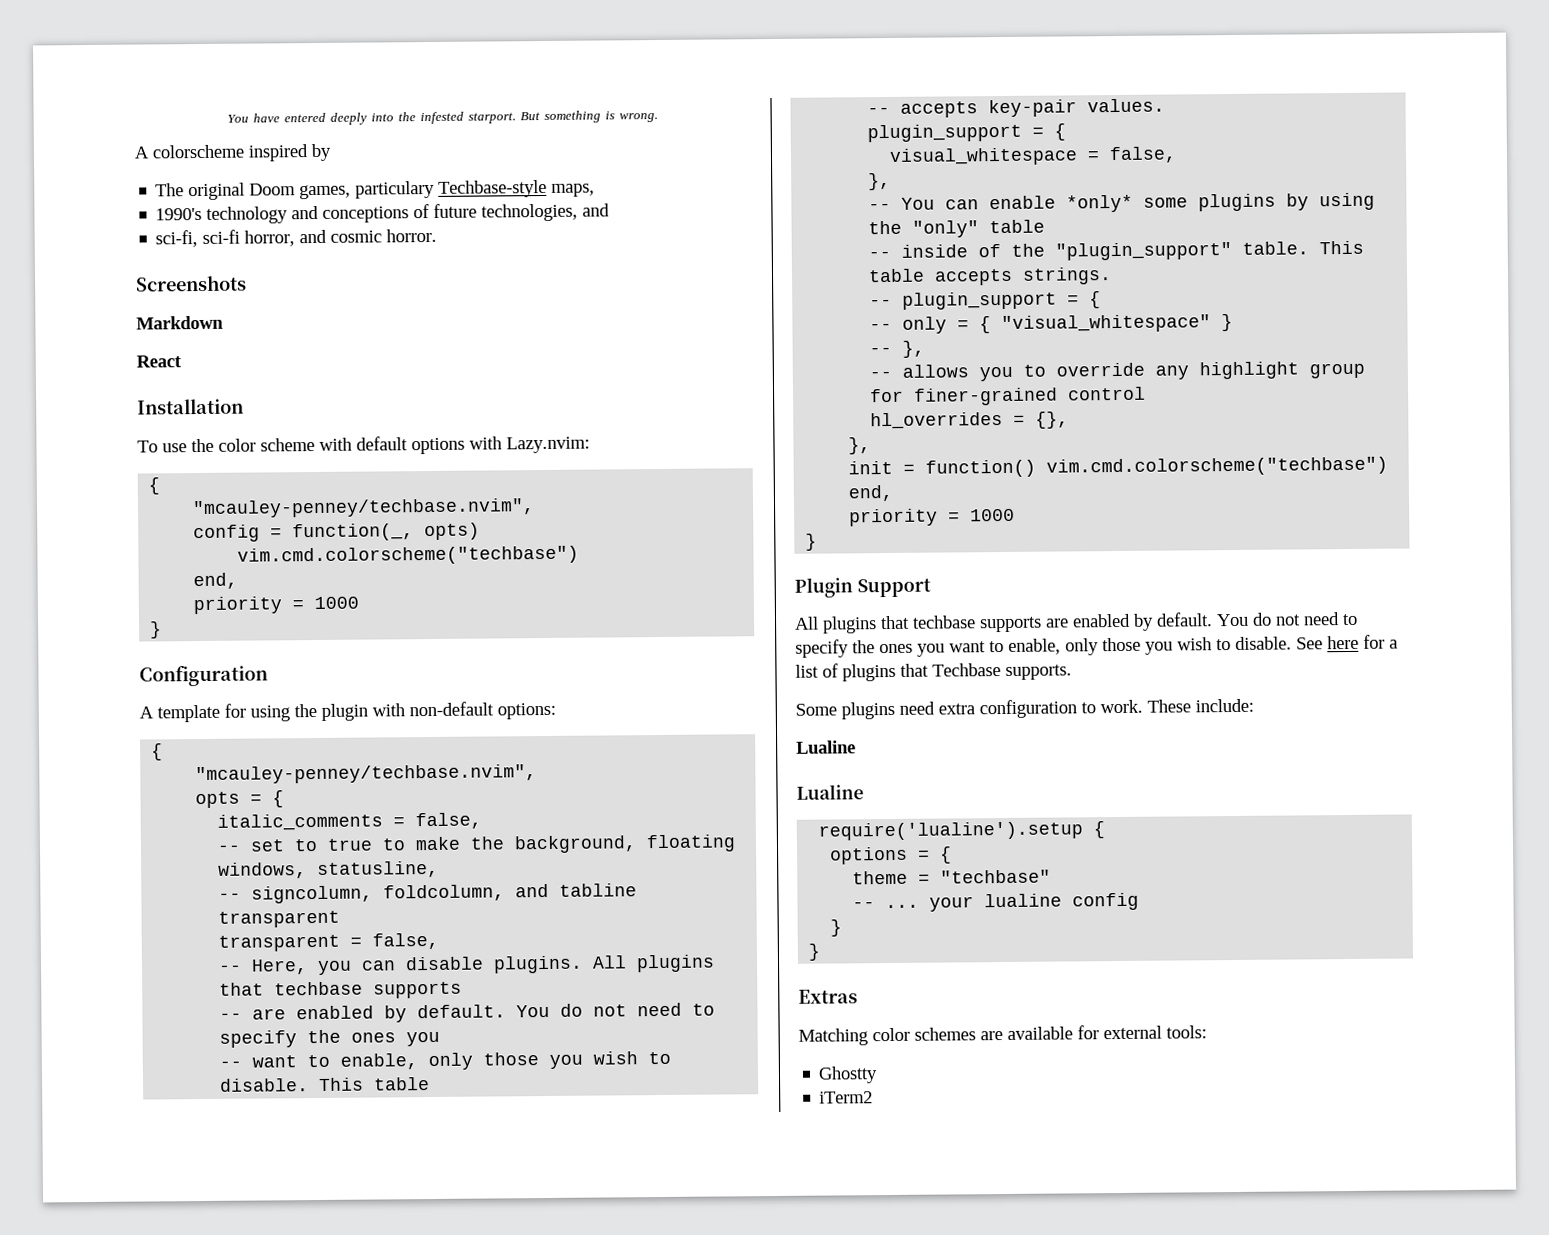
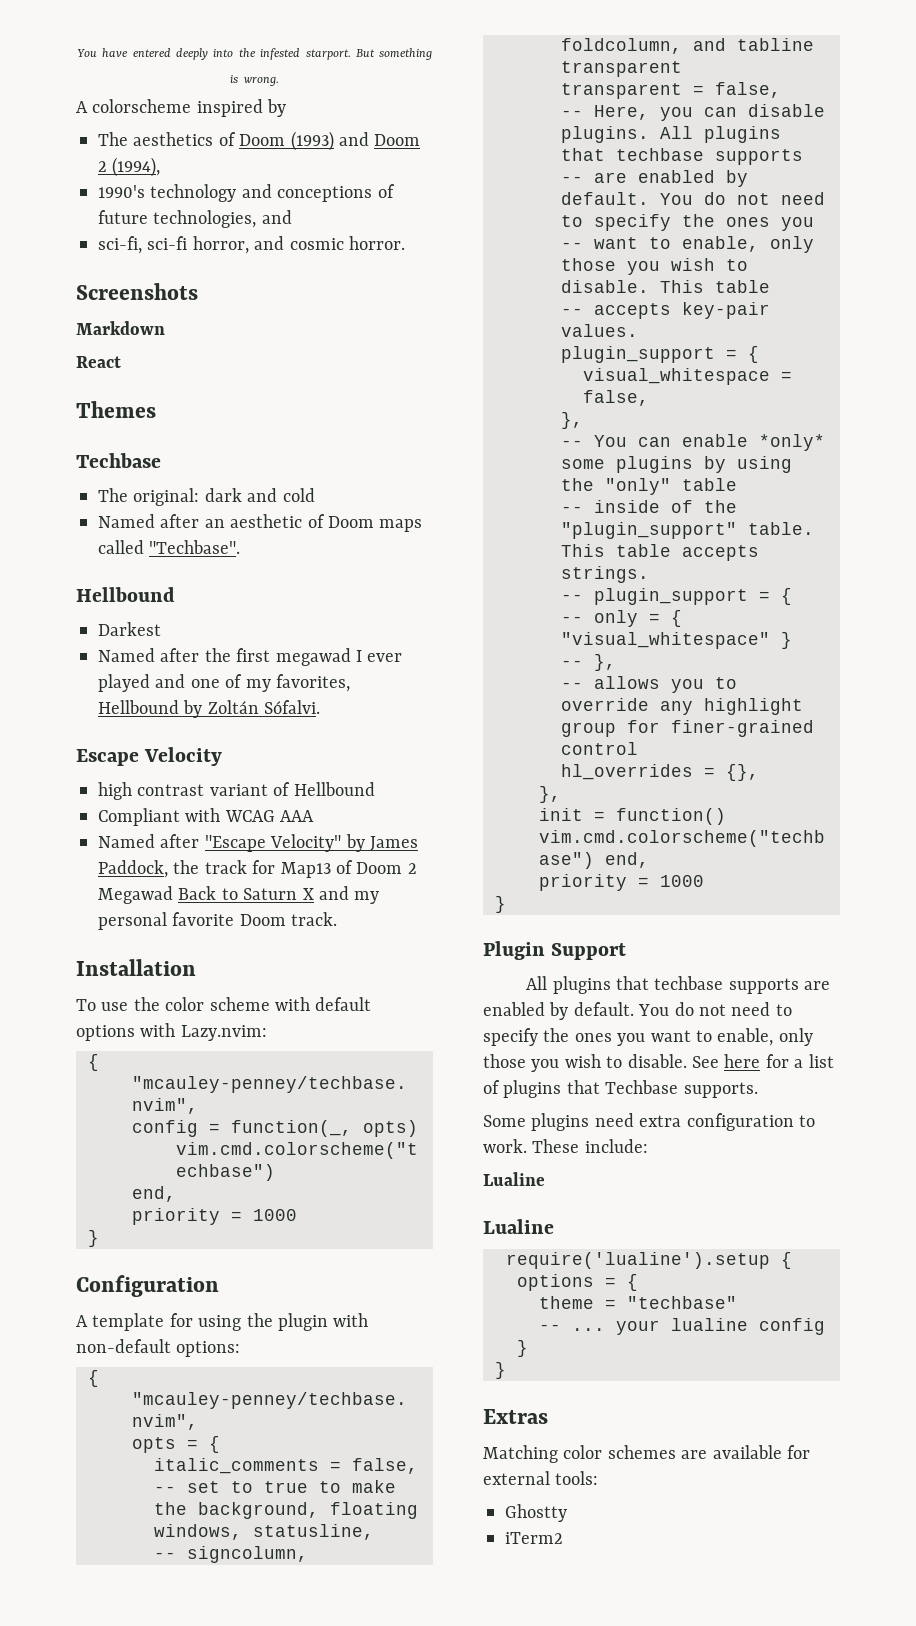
- The original Doom games, particulary Techbase-style maps,
+ The aesthetics of Doom (1993) and Doom 2 (1994),
+ Themes
+ Techbase
+ The original: dark and cold
+ Named after an aesthetic of Doom maps called "Techbase".
+ Hellbound
+ Darkest
+ Named after the first megawad I ever played and one of my favorites, Hellbound by Zoltán Sófalvi.
+ Escape Velocity
+ high contrast variant of Hellbound
+ Compliant with WCAG AAA
+ Named after "Escape Velocity" by James Paddock, the track for Map13 of Doom 2 Megawad Back to Saturn X and my personal favorite Doom track.

